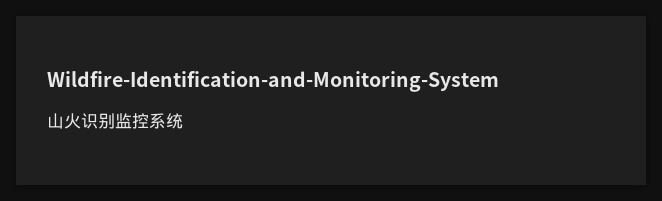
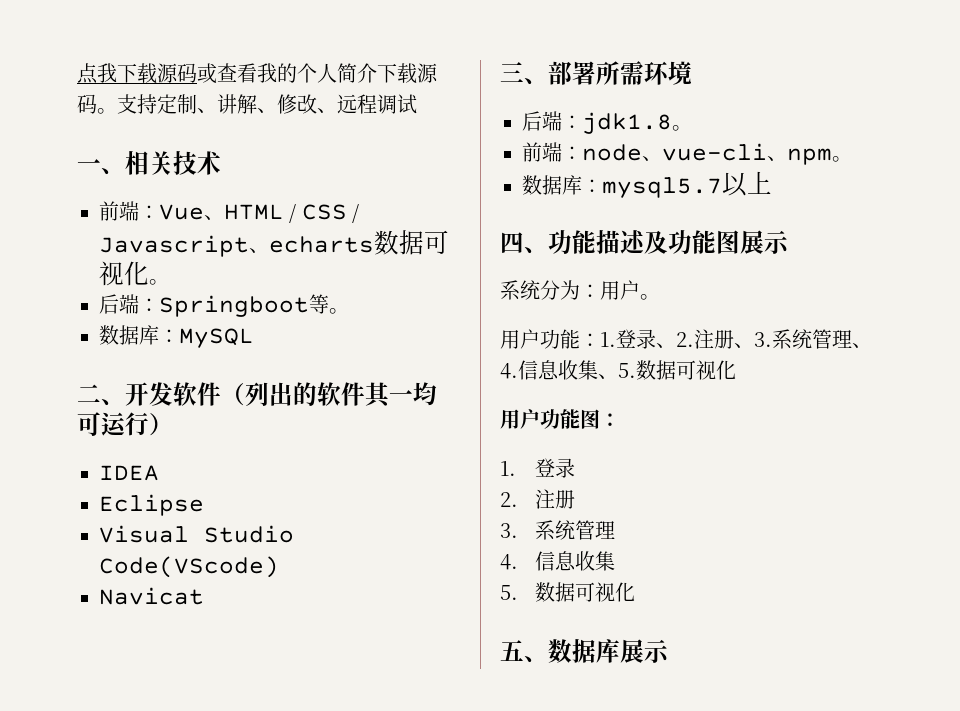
- Wildfire-Identification-and-Monitoring-System
- 山火识别监控系统
+ 点我下载源码或查看我的个人简介下载源码。支持定制、讲解、修改、远程调试
+ 一、相关技术
+ 前端：Vue、HTML / CSS / Javascript、echarts数据可视化。
+ 后端：Springboot等。
+ 数据库：MySQL
+ 二、开发软件（列出的软件其一均可运行）
+ IDEA
+ Eclipse
+ Visual Studio Code(VScode)
+ Navicat
+ 三、部署所需环境
+ 后端：jdk1.8。
+ 前端：node、vue-cli、npm。
+ 数据库：mysql5.7以上
+ 四、功能描述及功能图展示
+ 系统分为：用户。
+ 用户功能：1.登录、2.注册、3.系统管理、4.信息收集、5.数据可视化
+ 用户功能图：
+ 1.登录
+ 2.注册
+ 3.系统管理
+ 4.信息收集
+ 5.数据可视化
+ 五、数据库展示

